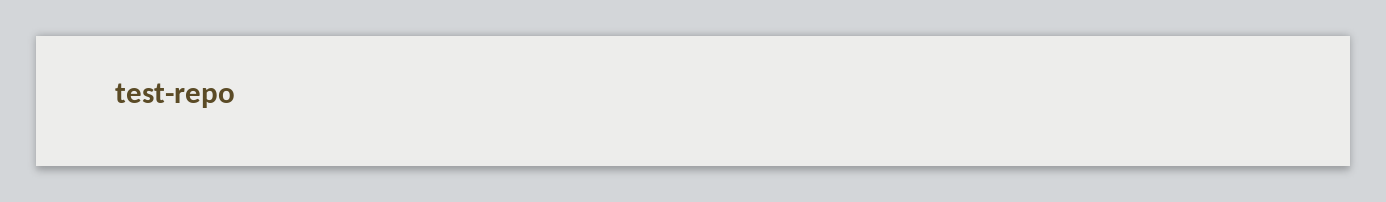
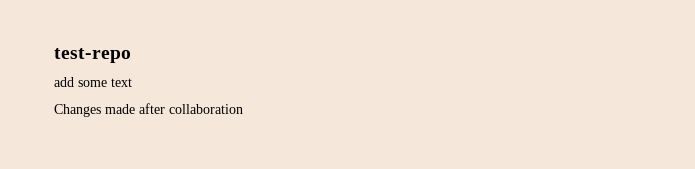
+ add some text
+ Changes made after collaboration

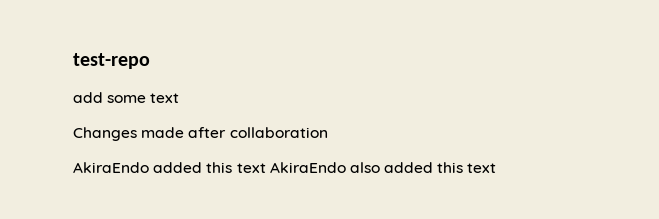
+ AkiraEndo added this text AkiraEndo also added this text

